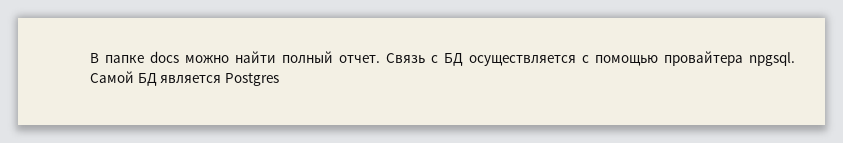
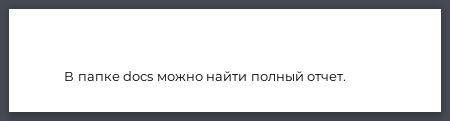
- Связь с БД осуществляется с помощью провайтера npgsql. Самой БД является Postgres

